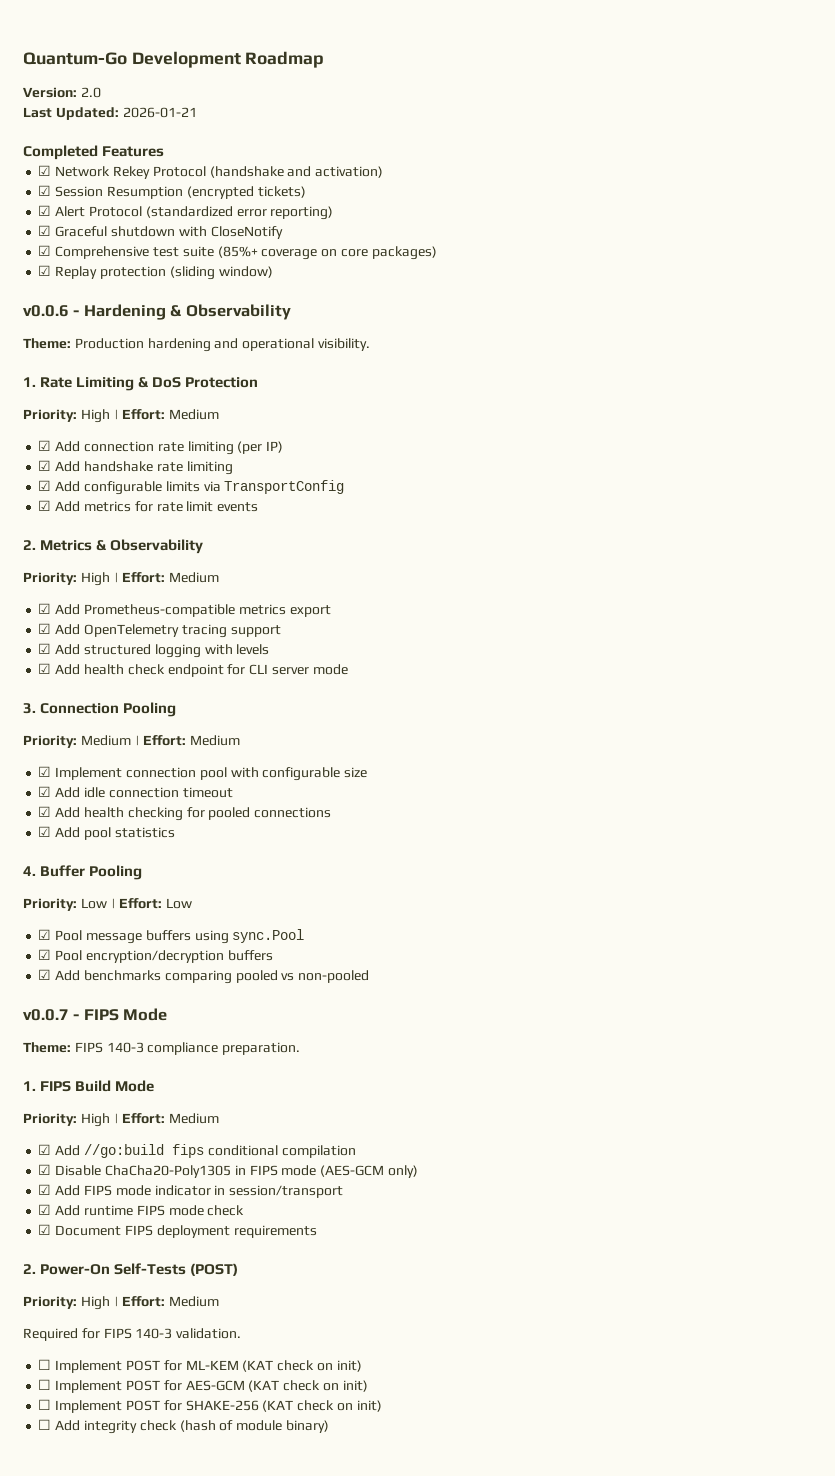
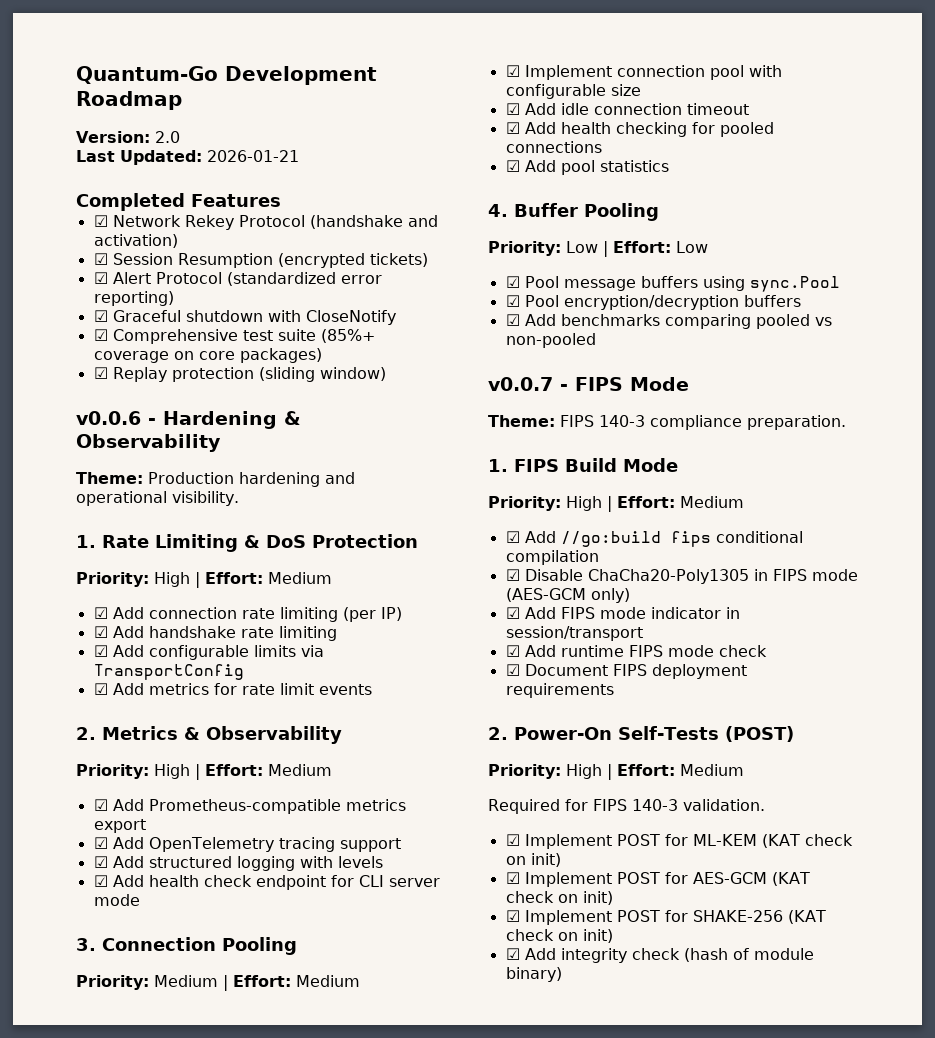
- ☐ Implement POST for ML-KEM (KAT check on init)
+ ☑ Implement POST for ML-KEM (KAT check on init)
- ☐ Implement POST for AES-GCM (KAT check on init)
+ ☑ Implement POST for AES-GCM (KAT check on init)
- ☐ Implement POST for SHAKE-256 (KAT check on init)
+ ☑ Implement POST for SHAKE-256 (KAT check on init)
- ☐ Add integrity check (hash of module binary)
+ ☑ Add integrity check (hash of module binary)

